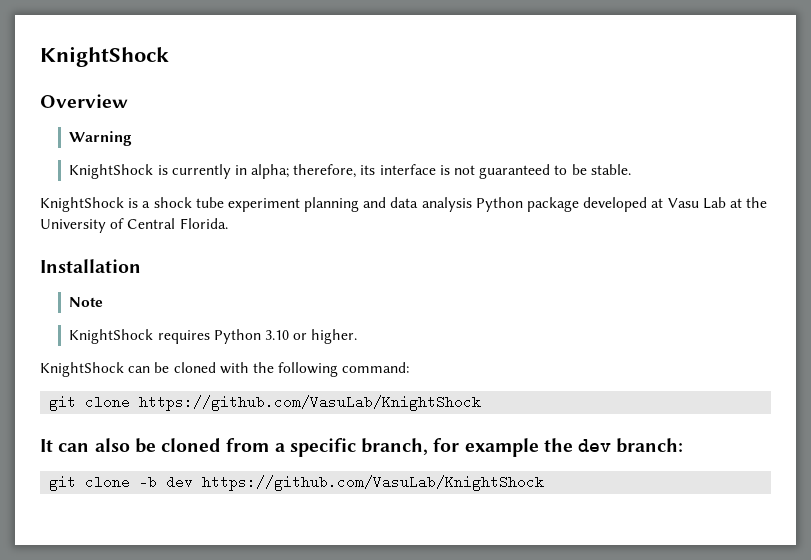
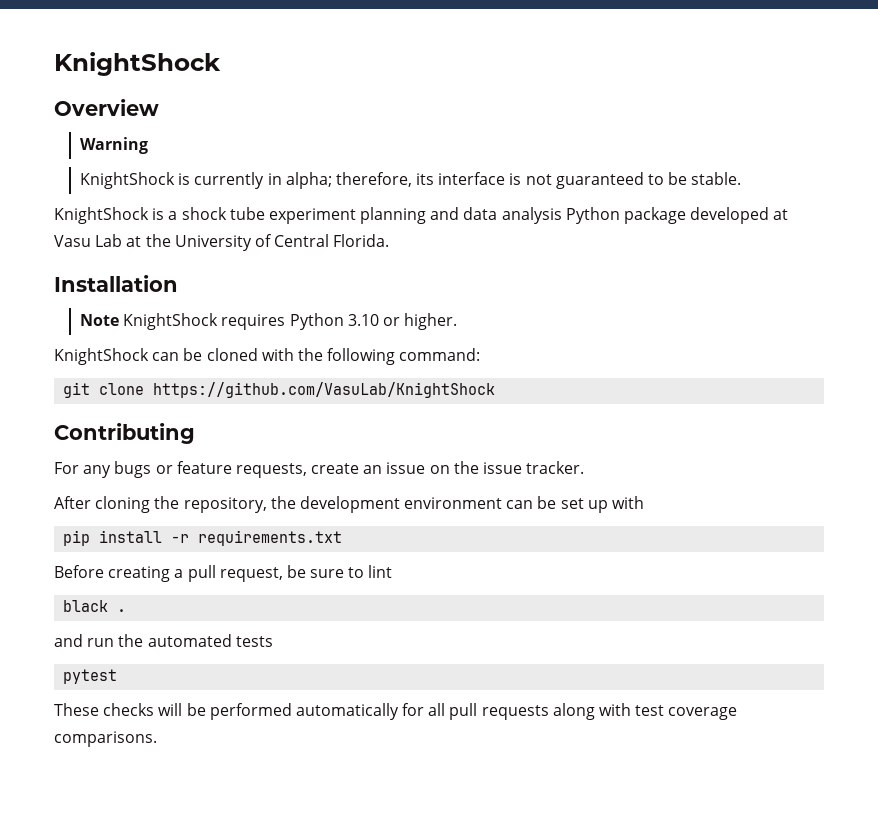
- Note
- KnightShock requires Python 3.10 or higher.
+ Note KnightShock requires Python 3.10 or higher.
- It can also be cloned from a specific branch, for example the dev branch:
- git clone -b dev https://github.com/VasuLab/KnightShock
+ Contributing
+ For any bugs or feature requests, create an issue on the issue tracker.
+ After cloning the repository, the development environment can be set up with
+ pip install -r requirements.txt
+ Before creating a pull request, be sure to lint
+ black .
+ and run the automated tests
+ pytest
+ These checks will be performed automatically for all pull requests along with test coverage comparisons.

